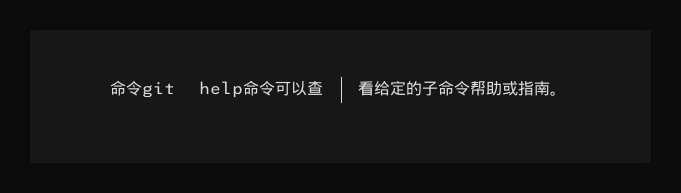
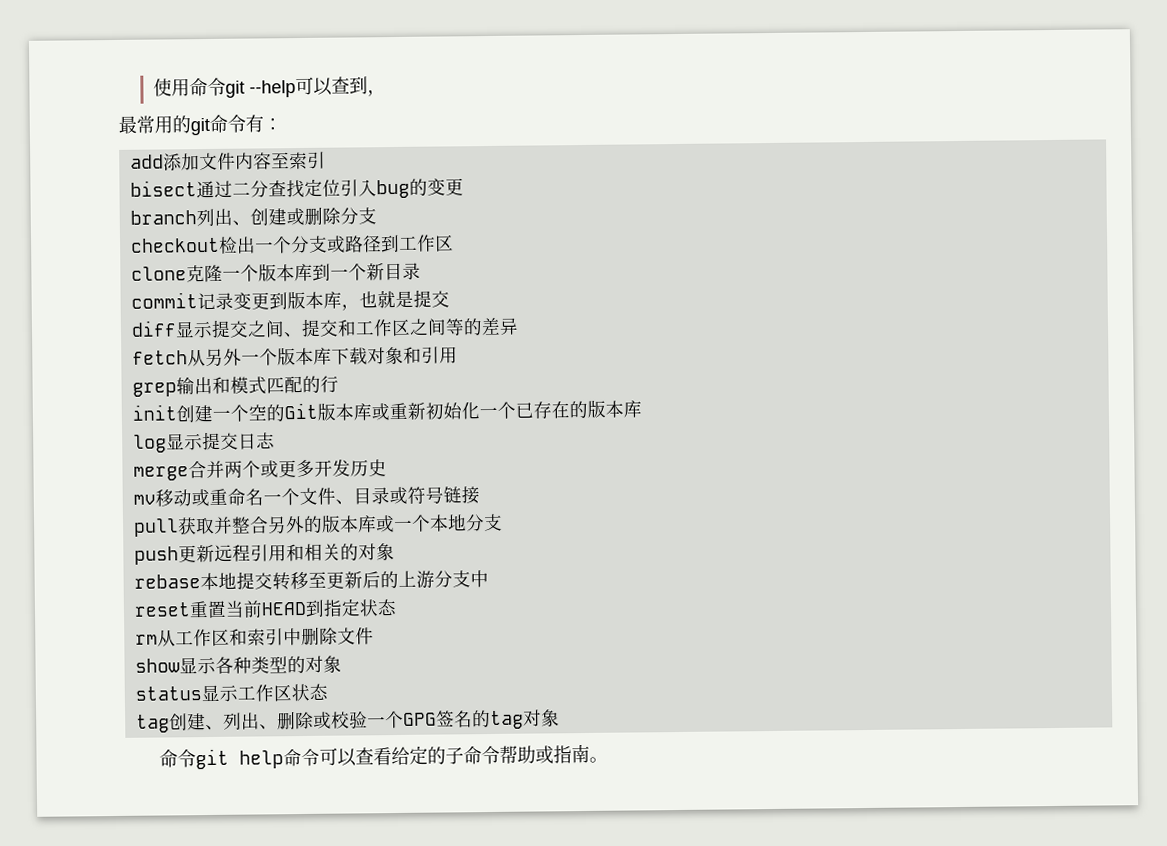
+ 使用命令git --help可以查到，
+ 最常用的git命令有：
+ add添加文件内容至索引
+ bisect通过二分查找定位引入bug的变更
+ branch列出、创建或删除分支
+ checkout检出一个分支或路径到工作区
+ clone克隆一个版本库到一个新目录
+ commit记录变更到版本库，也就是提交
+ diff显示提交之间、提交和工作区之间等的差异
+ fetch从另外一个版本库下载对象和引用
+ grep输出和模式匹配的行
+ init创建一个空的Git版本库或重新初始化一个已存在的版本库
+ log显示提交日志
+ merge合并两个或更多开发历史
+ mv移动或重命名一个文件、目录或符号链接
+ pull获取并整合另外的版本库或一个本地分支
+ push更新远程引用和相关的对象
+ rebase本地提交转移至更新后的上游分支中
+ reset重置当前HEAD到指定状态
+ rm从工作区和索引中删除文件
+ show显示各种类型的对象
+ status显示工作区状态
+ tag创建、列出、删除或校验一个GPG签名的tag对象

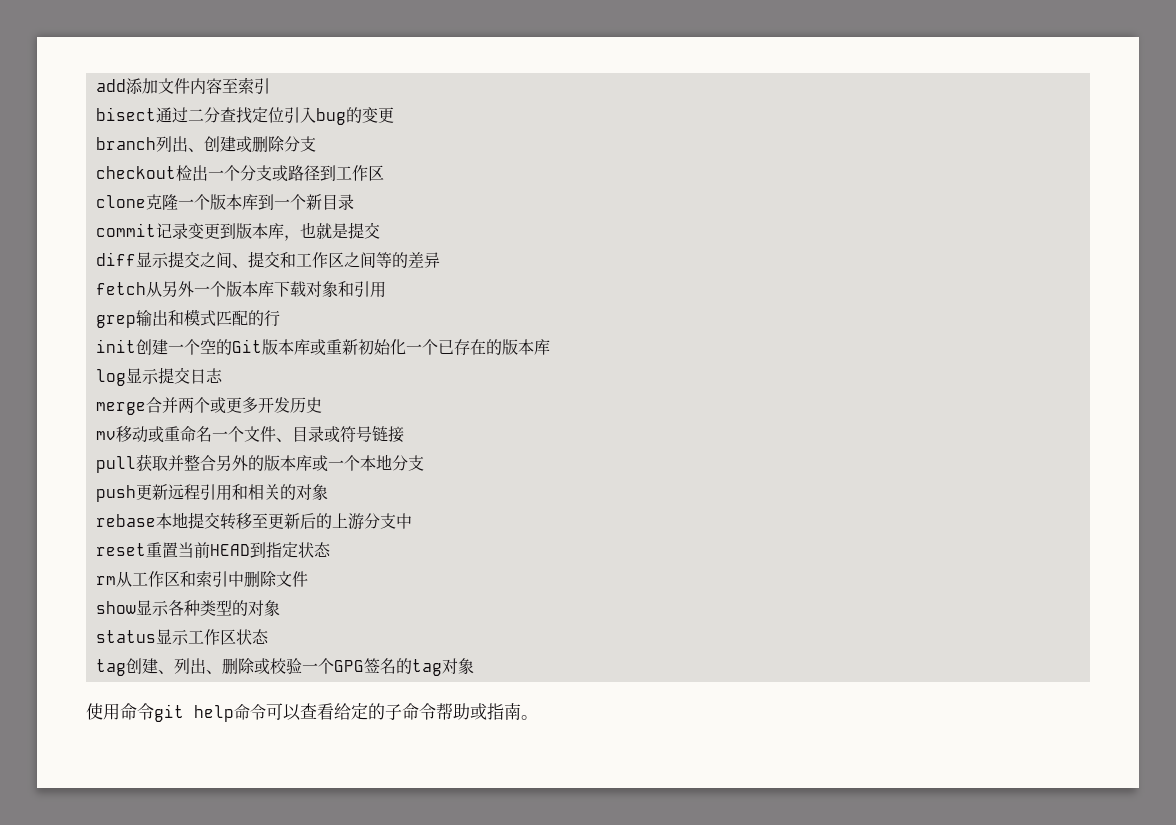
- 使用命令git --help可以查到，
- 最常用的git命令有：
- 命令git help命令可以查看给定的子命令帮助或指南。
+ 使用命令git help命令可以查看给定的子命令帮助或指南。

